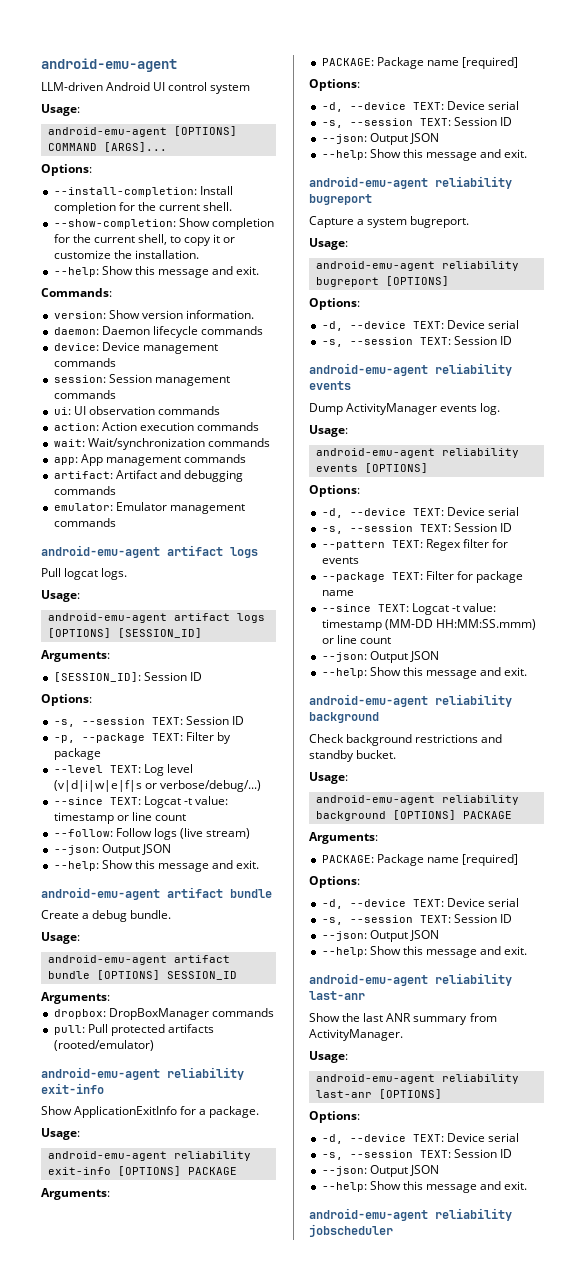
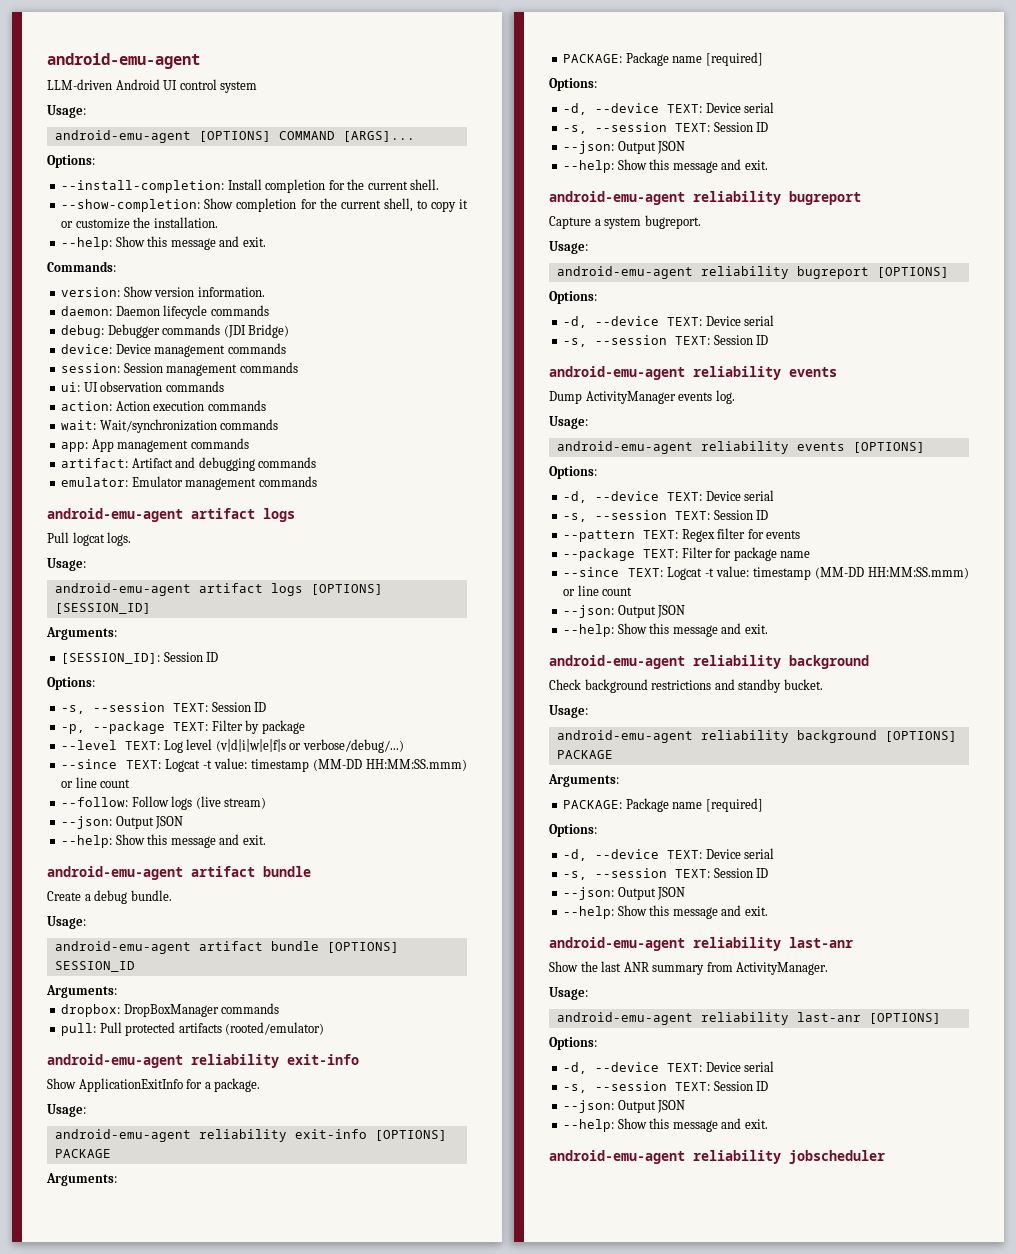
+ debug: Debugger commands (JDI Bridge)
  --level TEXT: Log level (v|d|i|w|e|f|s or verbose/debug/...)
- --since TEXT: Logcat -t value: timestamp or line count
+ --since TEXT: Logcat -t value: timestamp (MM-DD HH:MM:SS.mmm) or line count

